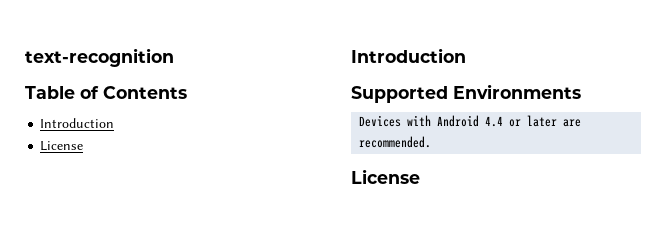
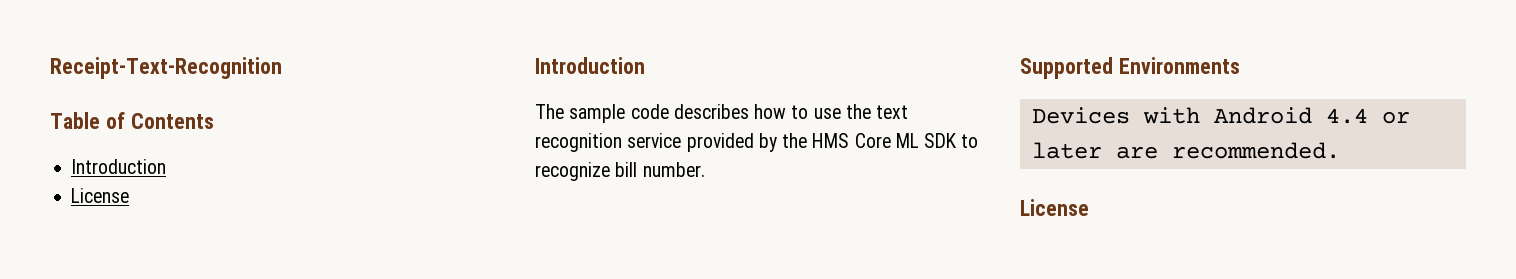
- text-recognition
+ Receipt-Text-Recognition
+ The sample code describes how to use the text recognition service provided by the HMS Core ML SDK to recognize bill number.

